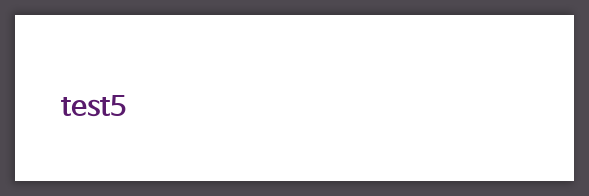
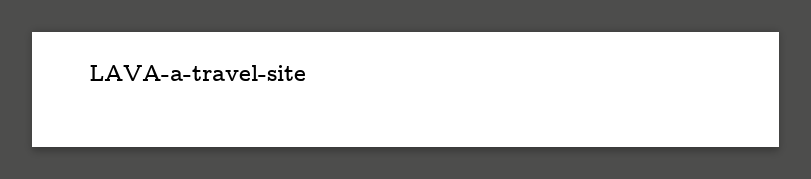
- test5
+ LAVA-a-travel-site

